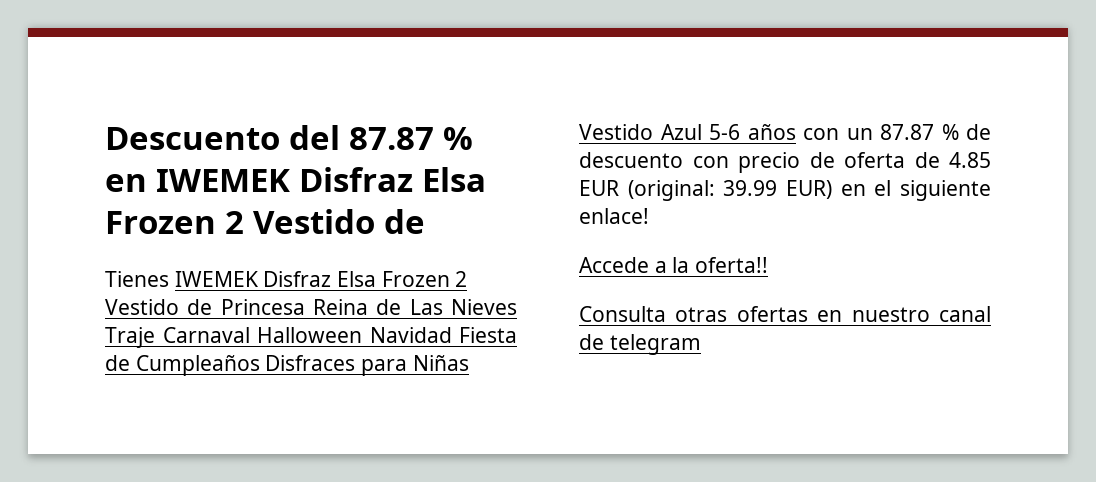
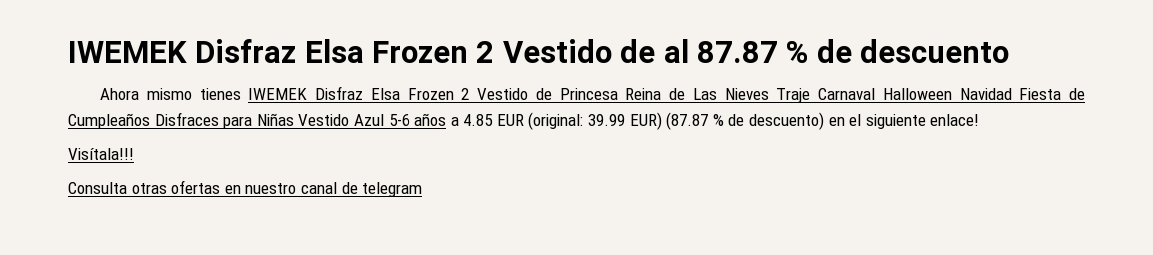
- Descuento del 87.87 % en IWEMEK Disfraz Elsa Frozen 2 Vestido de
- Tienes IWEMEK Disfraz Elsa Frozen 2 Vestido de Princesa Reina de Las Nieves Traje Carnaval Halloween Navidad Fiesta de Cumpleaños Disfraces para Niñas Vestido Azul 5-6 años con un 87.87 % de descuento con precio de oferta de 4.85 EUR (original: 39.99 EUR) en el siguiente enlace!
+ IWEMEK Disfraz Elsa Frozen 2 Vestido de al 87.87 % de descuento
+ Ahora mismo tienes IWEMEK Disfraz Elsa Frozen 2 Vestido de Princesa Reina de Las Nieves Traje Carnaval Halloween Navidad Fiesta de Cumpleaños Disfraces para Niñas Vestido Azul 5-6 años a 4.85 EUR (original: 39.99 EUR) (87.87 % de descuento) en el siguiente enlace!
- Accede a la oferta!!
+ Visítala!!!

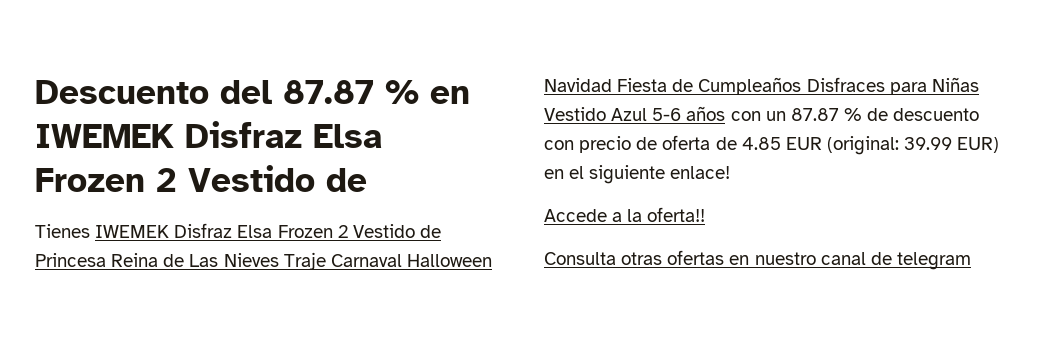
- IWEMEK Disfraz Elsa Frozen 2 Vestido de al 87.87 % de descuento
- Ahora mismo tienes IWEMEK Disfraz Elsa Frozen 2 Vestido de Princesa Reina de Las Nieves Traje Carnaval Halloween Navidad Fiesta de Cumpleaños Disfraces para Niñas Vestido Azul 5-6 años a 4.85 EUR (original: 39.99 EUR) (87.87 % de descuento) en el siguiente enlace!
+ Descuento del 87.87 % en IWEMEK Disfraz Elsa Frozen 2 Vestido de
+ Tienes IWEMEK Disfraz Elsa Frozen 2 Vestido de Princesa Reina de Las Nieves Traje Carnaval Halloween Navidad Fiesta de Cumpleaños Disfraces para Niñas Vestido Azul 5-6 años con un 87.87 % de descuento con precio de oferta de 4.85 EUR (original: 39.99 EUR) en el siguiente enlace!
- Visítala!!!
+ Accede a la oferta!!

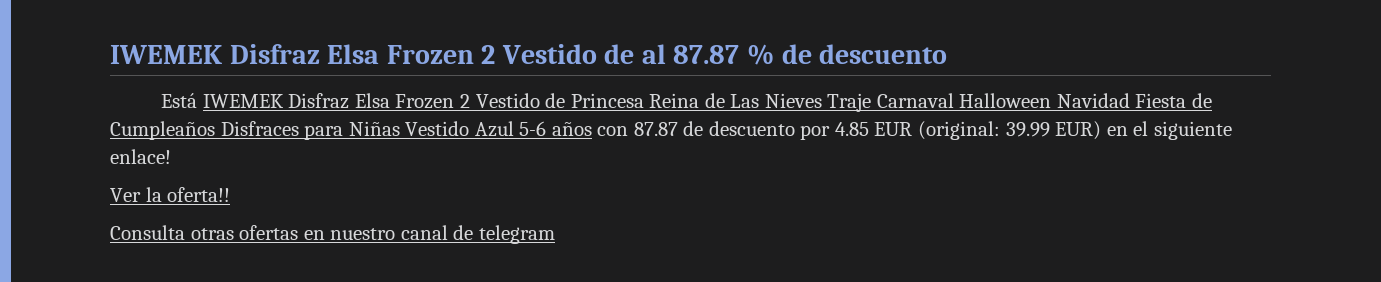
- Descuento del 87.87 % en IWEMEK Disfraz Elsa Frozen 2 Vestido de
- Tienes IWEMEK Disfraz Elsa Frozen 2 Vestido de Princesa Reina de Las Nieves Traje Carnaval Halloween Navidad Fiesta de Cumpleaños Disfraces para Niñas Vestido Azul 5-6 años con un 87.87 % de descuento con precio de oferta de 4.85 EUR (original: 39.99 EUR) en el siguiente enlace!
+ IWEMEK Disfraz Elsa Frozen 2 Vestido de al 87.87 % de descuento
+ Está IWEMEK Disfraz Elsa Frozen 2 Vestido de Princesa Reina de Las Nieves Traje Carnaval Halloween Navidad Fiesta de Cumpleaños Disfraces para Niñas Vestido Azul 5-6 años con 87.87 de descuento por 4.85 EUR (original: 39.99 EUR) en el siguiente enlace!
- Accede a la oferta!!
+ Ver la oferta!!

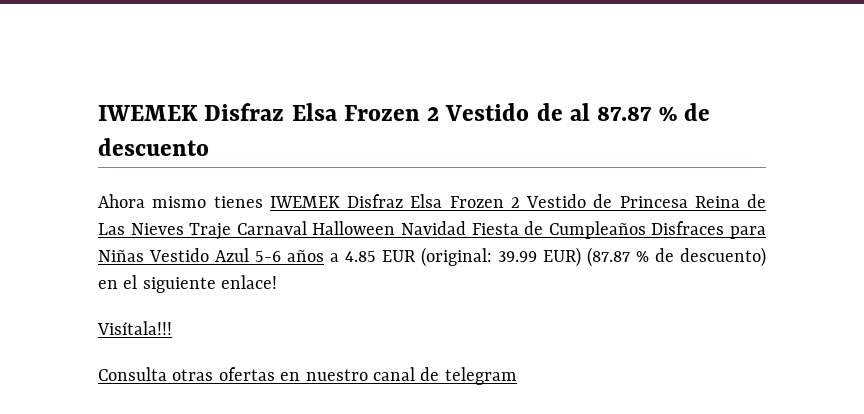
- Está IWEMEK Disfraz Elsa Frozen 2 Vestido de Princesa Reina de Las Nieves Traje Carnaval Halloween Navidad Fiesta de Cumpleaños Disfraces para Niñas Vestido Azul 5-6 años con 87.87 de descuento por 4.85 EUR (original: 39.99 EUR) en el siguiente enlace!
+ Ahora mismo tienes IWEMEK Disfraz Elsa Frozen 2 Vestido de Princesa Reina de Las Nieves Traje Carnaval Halloween Navidad Fiesta de Cumpleaños Disfraces para Niñas Vestido Azul 5-6 años a 4.85 EUR (original: 39.99 EUR) (87.87 % de descuento) en el siguiente enlace!
- Ver la oferta!!
+ Visítala!!!

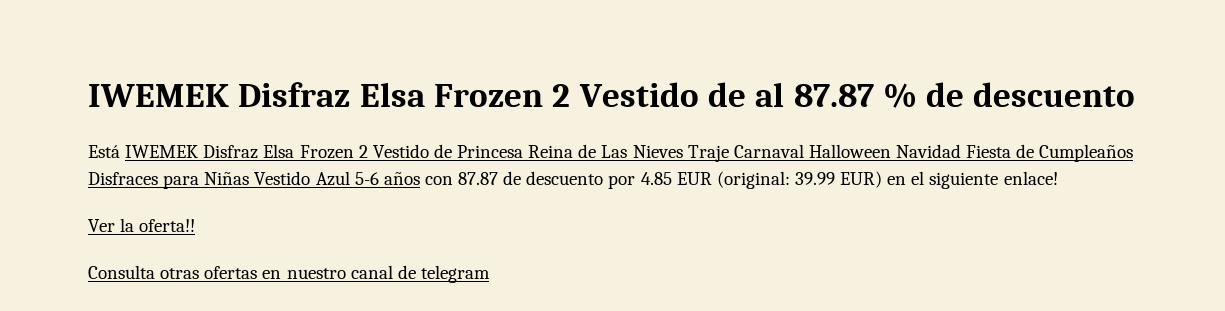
- Ahora mismo tienes IWEMEK Disfraz Elsa Frozen 2 Vestido de Princesa Reina de Las Nieves Traje Carnaval Halloween Navidad Fiesta de Cumpleaños Disfraces para Niñas Vestido Azul 5-6 años a 4.85 EUR (original: 39.99 EUR) (87.87 % de descuento) en el siguiente enlace!
+ Está IWEMEK Disfraz Elsa Frozen 2 Vestido de Princesa Reina de Las Nieves Traje Carnaval Halloween Navidad Fiesta de Cumpleaños Disfraces para Niñas Vestido Azul 5-6 años con 87.87 de descuento por 4.85 EUR (original: 39.99 EUR) en el siguiente enlace!
- Visítala!!!
+ Ver la oferta!!

